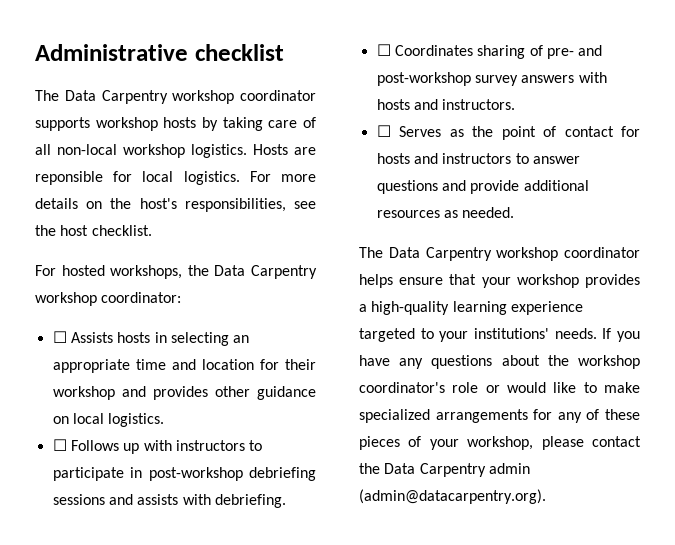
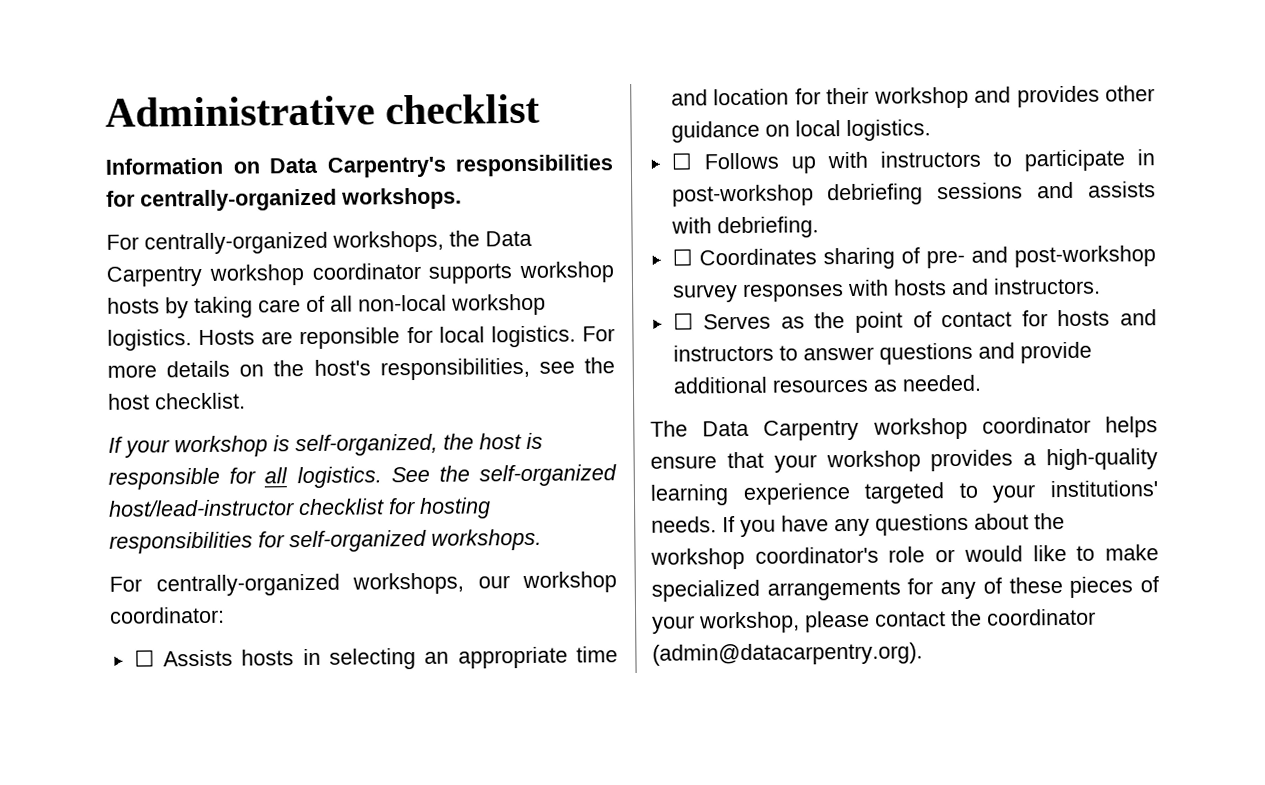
- The Data Carpentry workshop coordinator supports workshop hosts by taking care of all non-local workshop logistics.
+ Information on Data Carpentry's responsibilities for centrally-organized workshops.
+ For centrally-organized workshops, the Data Carpentry workshop coordinator supports workshop hosts by taking care of all non-local workshop logistics.
- For hosted workshops, the Data Carpentry workshop coordinator:
+ If your workshop is self-organized, the host is responsible for all logistics. See the self-organized host/lead-instructor checklist for hosting responsibilities for self-organized workshops.
+ For centrally-organized workshops, our workshop coordinator:
- ☐ Coordinates sharing of pre- and post-workshop survey answers with hosts and instructors.
+ ☐ Coordinates sharing of pre- and post-workshop survey responses with hosts and instructors.
- If you have any questions about the workshop coordinator's role or would like to make specialized arrangements for any of these pieces of your workshop, please contact the Data Carpentry admin (admin@datacarpentry.org).
+ If you have any questions about the workshop coordinator's role or would like to make specialized arrangements for any of these pieces of your workshop, please contact the coordinator (admin@datacarpentry.org).

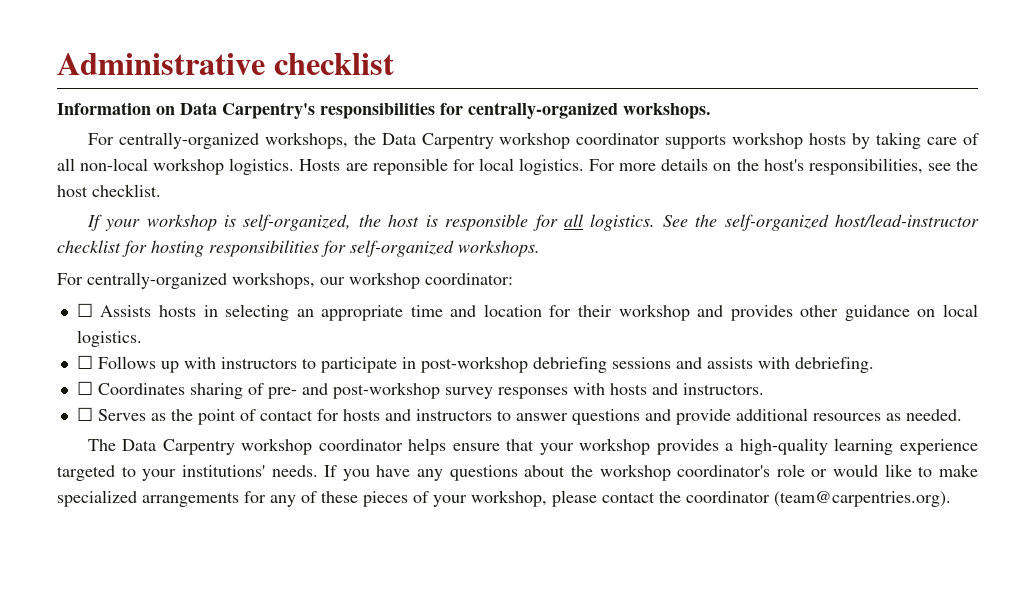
- If you have any questions about the workshop coordinator's role or would like to make specialized arrangements for any of these pieces of your workshop, please contact the coordinator (admin@datacarpentry.org).
+ If you have any questions about the workshop coordinator's role or would like to make specialized arrangements for any of these pieces of your workshop, please contact the coordinator (team@carpentries.org).

